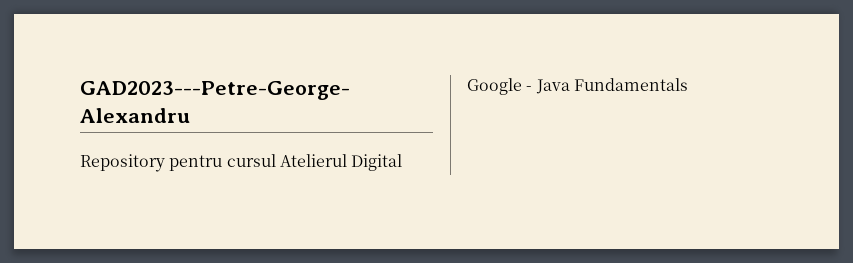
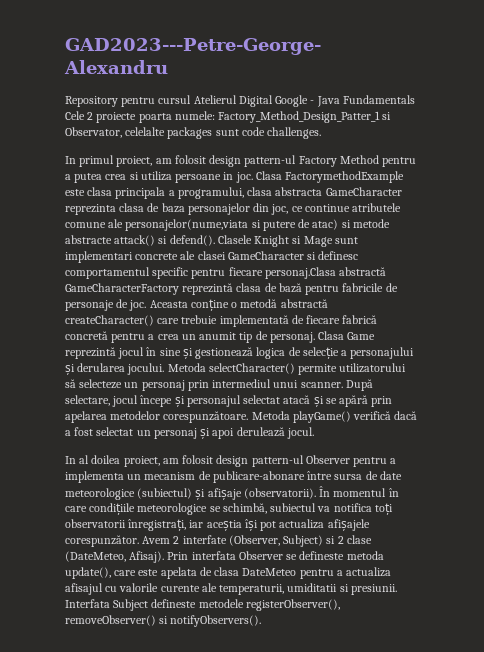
- Repository pentru cursul Atelierul Digital Google - Java Fundamentals
+ Repository pentru cursul Atelierul Digital Google - Java Fundamentals Cele 2 proiecte poarta numele: Factory_Method_Design_Patter_1 si Observator, celelalte packages sunt code challenges.
+ In primul proiect, am folosit design pattern-ul Factory Method pentru a putea crea si utiliza persoane in joc. Clasa FactorymethodExample este clasa principala a programului, clasa abstracta GameCharacter reprezinta clasa de baza personajelor din joc, ce continue atributele comune ale personajelor(nume,viata si putere de atac) si metode abstracte attack() si defend(). Clasele Knight si Mage sunt implementari concrete ale clasei GameCharacter si definesc comportamentul specific pentru fiecare personaj.Clasa abstractă GameCharacterFactory reprezintă clasa de bază pentru fabricile de personaje de joc. Aceasta conține o metodă abstractă createCharacter() care trebuie implementată de fiecare fabrică concretă pentru a crea un anumit tip de personaj. Clasa Game reprezintă jocul în sine și gestionează logica de selecție a personajului și derularea jocului. Metoda selectCharacter() permite utilizatorului să selecteze un personaj prin intermediul unui scanner. După selectare, jocul începe și personajul selectat atacă și se apără prin apelarea metodelor corespunzătoare. Metoda playGame() verifică dacă a fost selectat un personaj și apoi derulează jocul.
+ In al doilea proiect, am folosit design pattern-ul Observer pentru a implementa un mecanism de publicare-abonare între sursa de date meteorologice (subiectul) și afișaje (observatorii). În momentul în care condițiile meteorologice se schimbă, subiectul va notifica toți observatorii înregistrați, iar aceștia își pot actualiza afișajele corespunzător. Avem 2 interfate (Observer, Subject) si 2 clase (DateMeteo, Afisaj). Prin interfata Observer se defineste metoda update(), care este apelata de clasa DateMeteo pentru a actualiza afisajul cu valorile curente ale temperaturii, umiditatii si presiunii. Interfata Subject defineste metodele registerObserver(), removeObserver() si notifyObservers().

